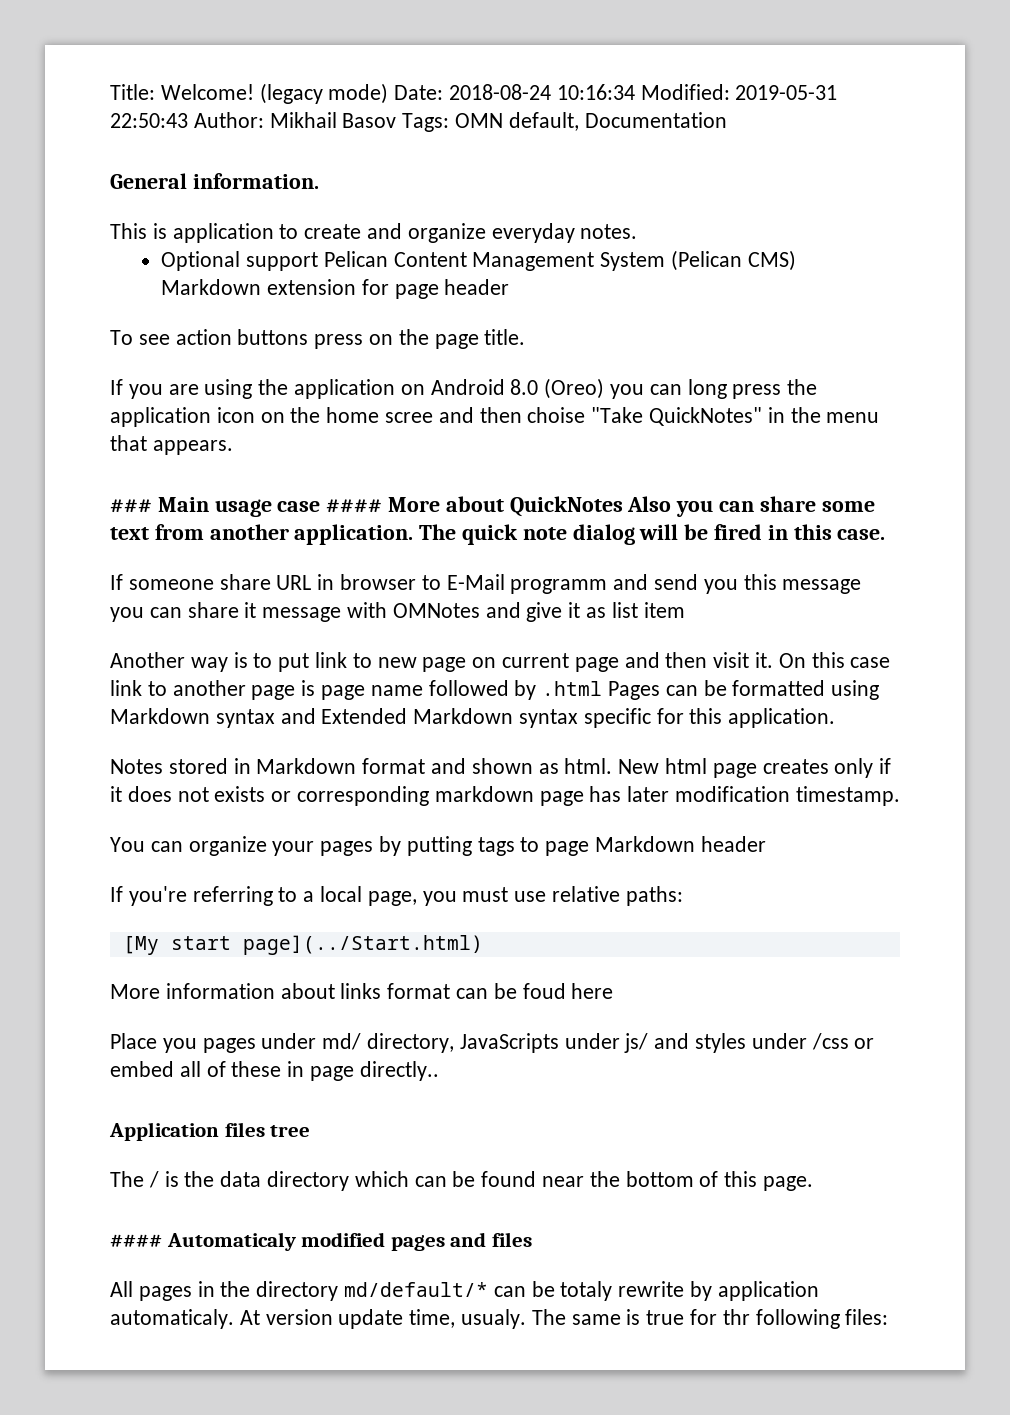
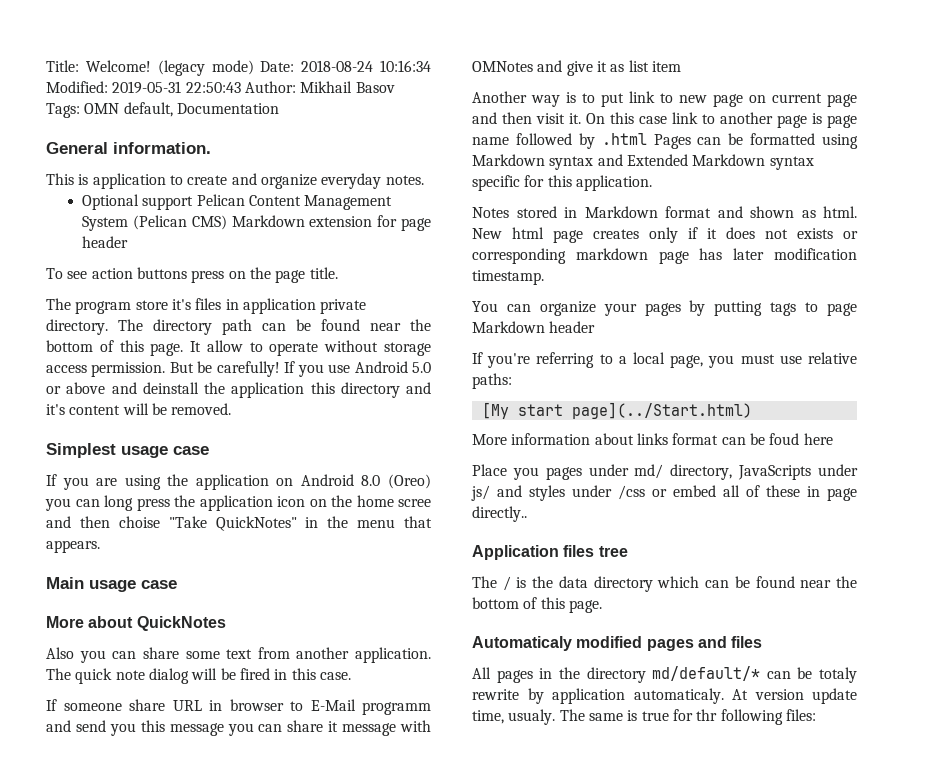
+ The program store it's files in application private directory. The directory path can be found near the bottom of this page. It allow to operate without storage access permission. But be carefully! If you use Android 5.0 or above and deinstall the application this directory and it's content will be removed.
+ Simplest usage case
- ### Main usage case #### More about QuickNotes Also you can share some text from another application.
+ Main usage case
+ More about QuickNotes
+ Also you can share some text from another application.
- #### Automaticaly modified pages and files
+ Automaticaly modified pages and files

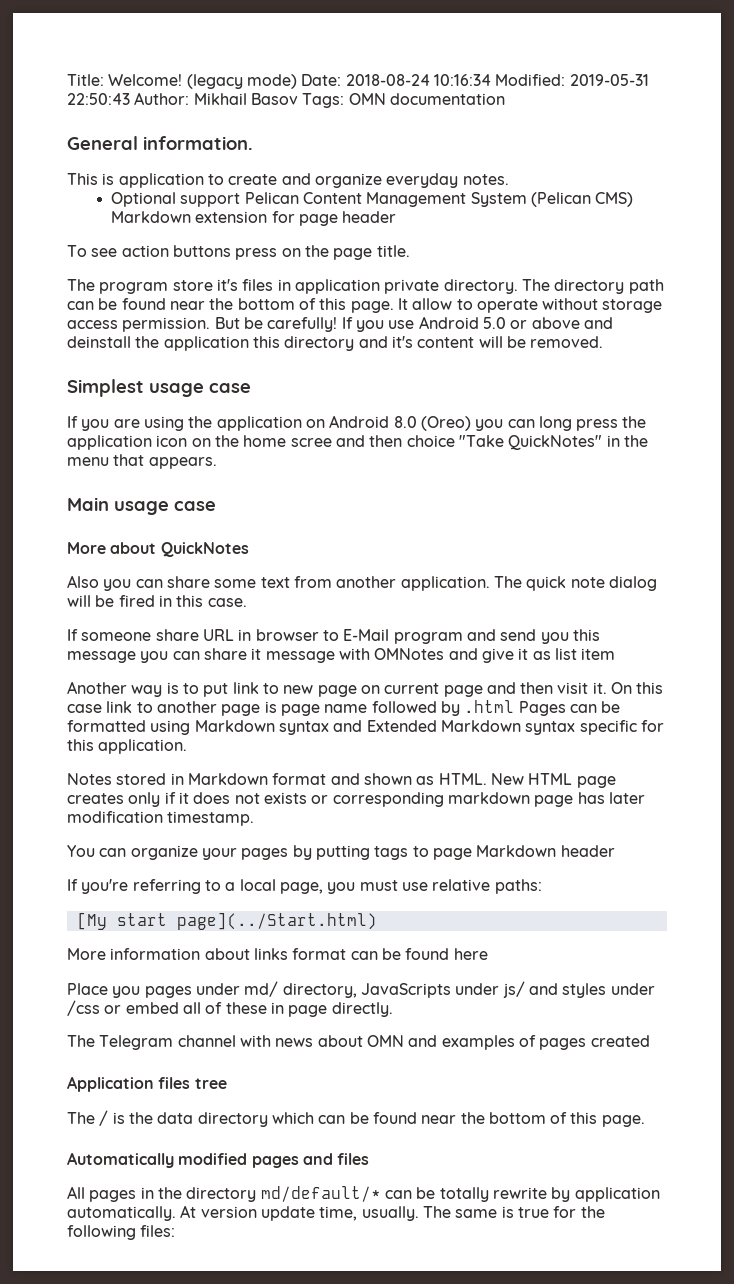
- (legacy mode) Date: 2018-08-24 10:16:34 Modified: 2019-05-31 22:50:43 Author: Mikhail Basov Tags: OMN default, Documentation
+ (legacy mode) Date: 2018-08-24 10:16:34 Modified: 2019-05-31 22:50:43 Author: Mikhail Basov Tags: OMN documentation
- If you are using the application on Android 8.0 (Oreo) you can long press the application icon on the home scree and then choise "Take QuickNotes" in the menu that appears.
+ If you are using the application on Android 8.0 (Oreo) you can long press the application icon on the home scree and then choice "Take QuickNotes" in the menu that appears.
- If someone share URL in browser to E-Mail programm and send you this message you can share it message with OMNotes and give it as list item
+ If someone share URL in browser to E-Mail program and send you this message you can share it message with OMNotes and give it as list item
- Notes stored in Markdown format and shown as html. New html page creates only if it does not exists or corresponding markdown page has later modification timestamp.
+ Notes stored in Markdown format and shown as HTML. New HTML page creates only if it does not exists or corresponding markdown page has later modification timestamp.
- More information about links format can be foud here
+ More information about links format can be found here
- Place you pages under md/ directory, JavaScripts under js/ and styles under /css or embed all of these in page directly..
+ Place you pages under md/ directory, JavaScripts under js/ and styles under /css or embed all of these in page directly.
+ The Telegram channel with news about OMN and examples of pages created
- Automaticaly modified pages and files
+ Automatically modified pages and files
- All pages in the directory md/default/* can be totaly rewrite by application automaticaly.
+ All pages in the directory md/default/* can be totally rewrite by application automatically.
- At version update time, usualy.
+ At version update time, usually.
- The same is true for thr following files:
+ The same is true for the following files:

